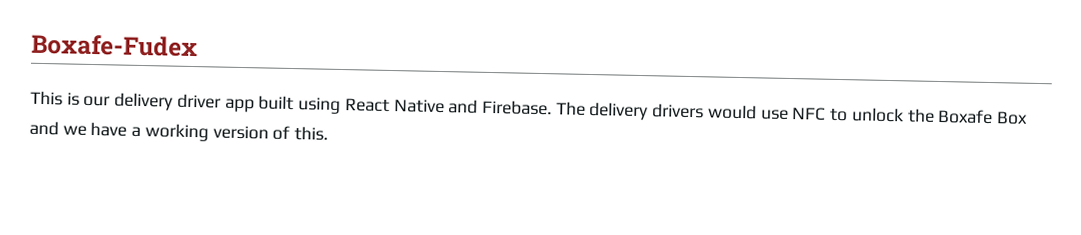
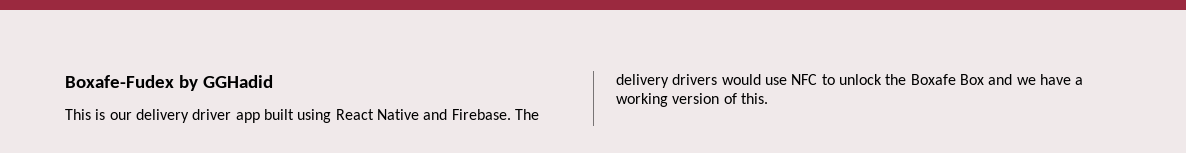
- Boxafe-Fudex
+ Boxafe-Fudex by GGHadid

